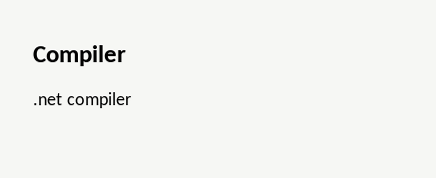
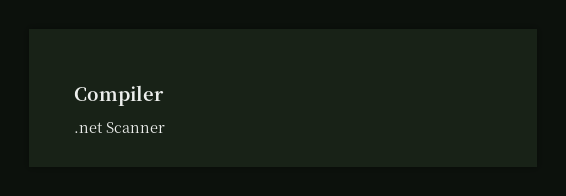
- .net compiler
+ .net Scanner

